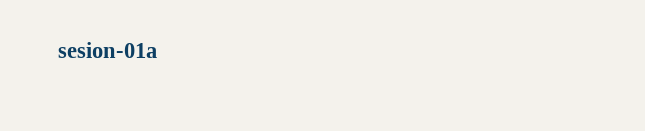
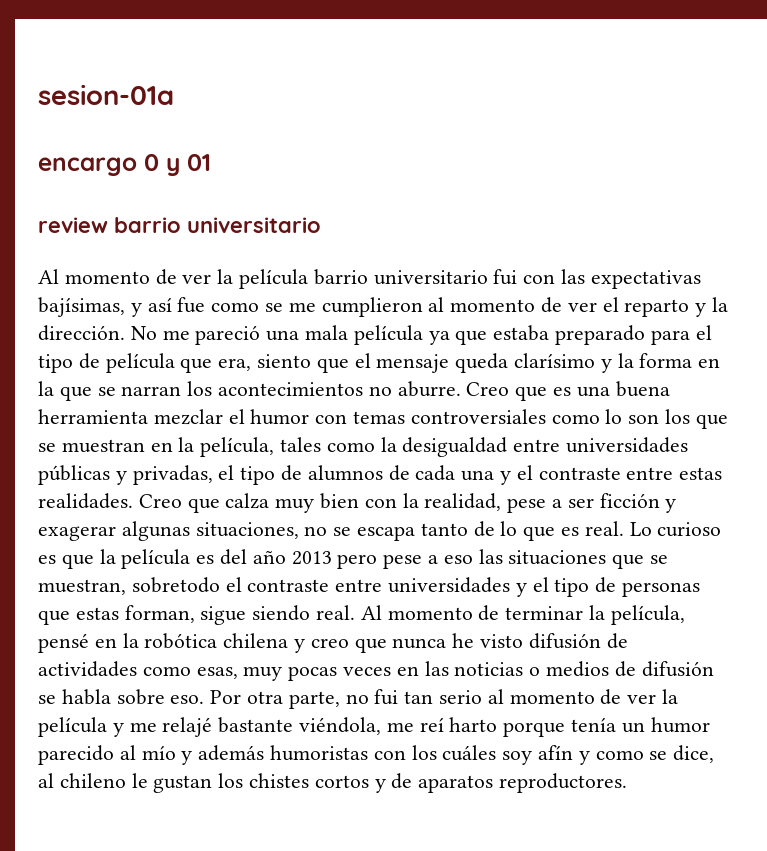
+ encargo 0 y 01
+ review barrio universitario
+ Al momento de ver la película barrio universitario fui con las expectativas bajísimas, y así fue como se me cumplieron al momento de ver el reparto y la dirección. No me pareció una mala película ya que estaba preparado para el tipo de película que era, siento que el mensaje queda clarísimo y la forma en la que se narran los acontecimientos no aburre. Creo que es una buena herramienta mezclar el humor con temas controversiales como lo son los que se muestran en la película, tales como la desigualdad entre universidades públicas y privadas, el tipo de alumnos de cada una y el contraste entre estas realidades. Creo que calza muy bien con la realidad, pese a ser ficción y exagerar algunas situaciones, no se escapa tanto de lo que es real. Lo curioso es que la película es del año 2013 pero pese a eso las situaciones que se muestran, sobretodo el contraste entre universidades y el tipo de personas que estas forman, sigue siendo real. Al momento de terminar la película, pensé en la robótica chilena y creo que nunca he visto difusión de actividades como esas, muy pocas veces en las noticias o medios de difusión se habla sobre eso. Por otra parte, no fui tan serio al momento de ver la película y me relajé bastante viéndola, me reí harto porque tenía un humor parecido al mío y además humoristas con los cuáles soy afín y como se dice, al chileno le gustan los chistes cortos y de aparatos reproductores.

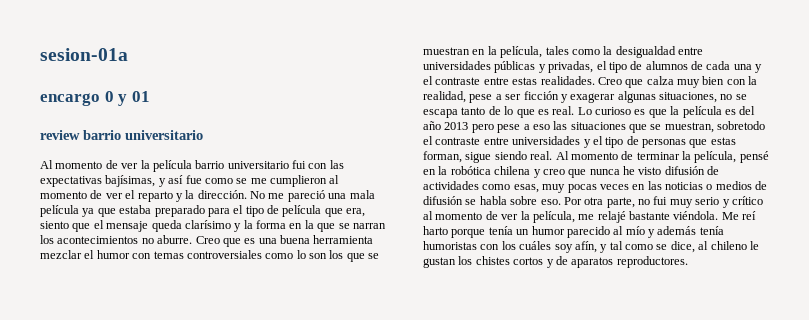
- Por otra parte, no fui tan serio al momento de ver la película y me relajé bastante viéndola, me reí harto porque tenía un humor parecido al mío y además humoristas con los cuáles soy afín y como se dice, al chileno le gustan los chistes cortos y de aparatos reproductores.
+ Por otra parte, no fui muy serio y crítico al momento de ver la película, me relajé bastante viéndola. Me reí harto porque tenía un humor parecido al mío y además tenía humoristas con los cuáles soy afín, y tal como se dice, al chileno le gustan los chistes cortos y de aparatos reproductores.

